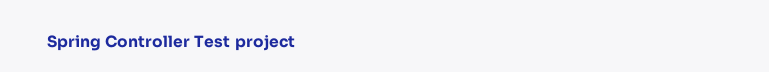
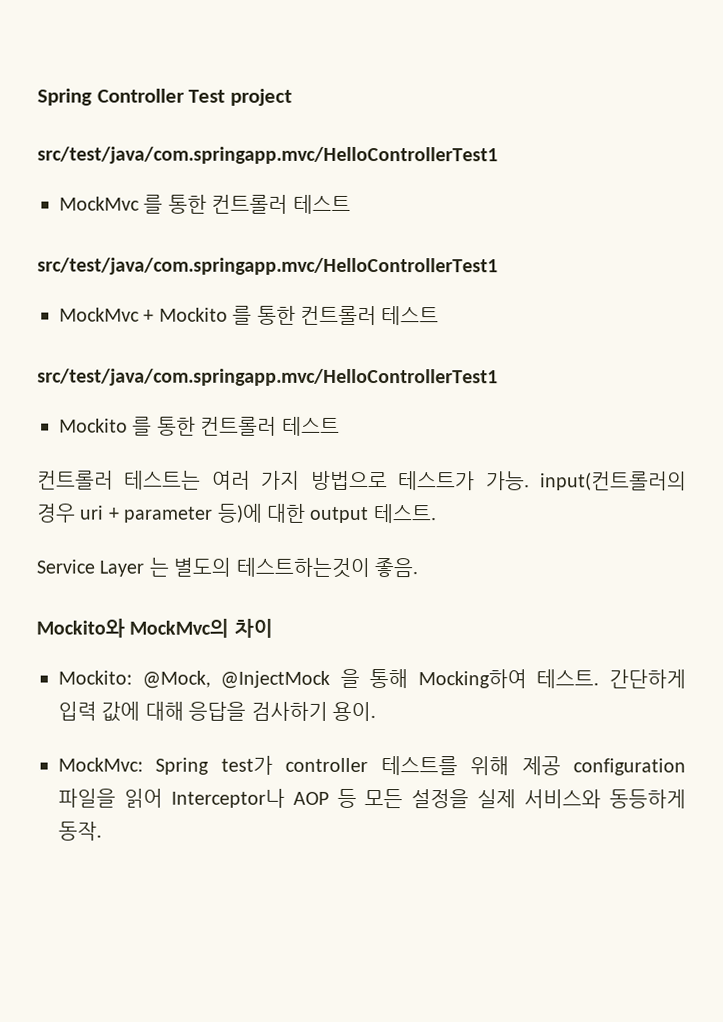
  Spring Controller Test project
+ src/test/java/com.springapp.mvc/HelloControllerTest1
+ MockMvc 를 통한 컨트롤러 테스트
+ src/test/java/com.springapp.mvc/HelloControllerTest1
+ MockMvc + Mockito 를 통한 컨트롤러 테스트
+ src/test/java/com.springapp.mvc/HelloControllerTest1
+ Mockito 를 통한 컨트롤러 테스트
+ 컨트롤러 테스트는 여러 가지 방법으로 테스트가 가능. input(컨트롤러의 경우 uri + parameter 등)에 대한 output 테스트.
+ Service Layer 는 별도의 테스트하는것이 좋음.
+ Mockito와 MockMvc의 차이
+ Mockito: @Mock, @InjectMock 을 통해 Mocking하여 테스트. 간단하게 입력 값에 대해 응답을 검사하기 용이.
+ MockMvc: Spring test가 controller 테스트를 위해 제공 configuration 파일을 읽어 Interceptor나 AOP 등 모든 설정을 실제 서비스와 동등하게 동작.

